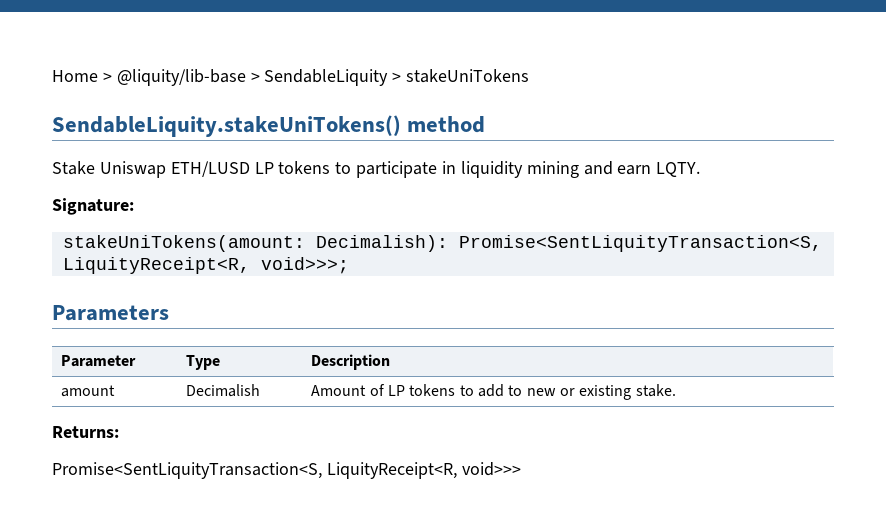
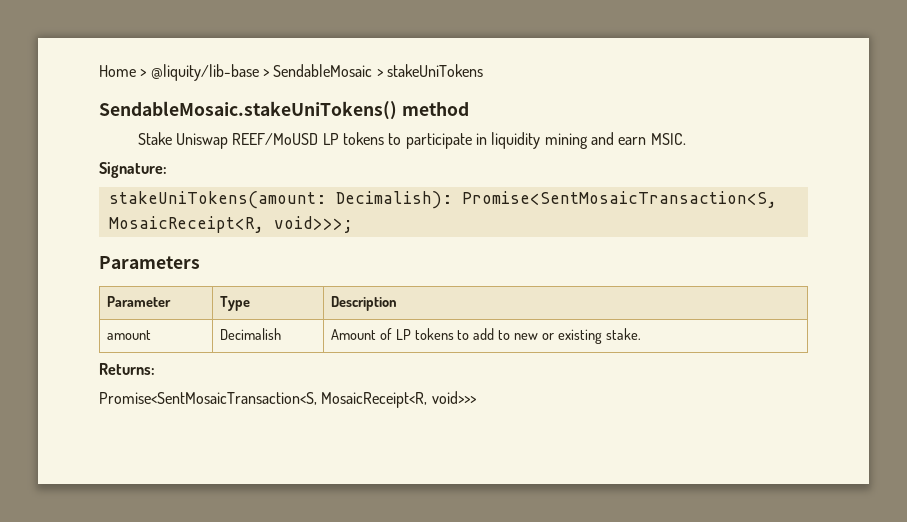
- Home > @liquity/lib-base > SendableLiquity > stakeUniTokens
+ Home > @liquity/lib-base > SendableMosaic > stakeUniTokens
- SendableLiquity.stakeUniTokens() method
+ SendableMosaic.stakeUniTokens() method
- Stake Uniswap ETH/LUSD LP tokens to participate in liquidity mining and earn LQTY.
+ Stake Uniswap REEF/MoUSD LP tokens to participate in liquidity mining and earn MSIC.
- stakeUniTokens(amount: Decimalish): Promise<SentLiquityTransaction<S, LiquityReceipt<R, void>>>;
+ stakeUniTokens(amount: Decimalish): Promise<SentMosaicTransaction<S, MosaicReceipt<R, void>>>;
- Promise<SentLiquityTransaction<S, LiquityReceipt<R, void>>>
+ Promise<SentMosaicTransaction<S, MosaicReceipt<R, void>>>

